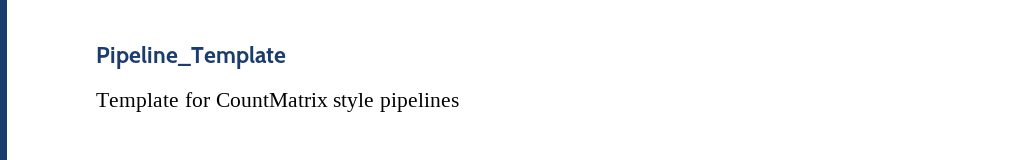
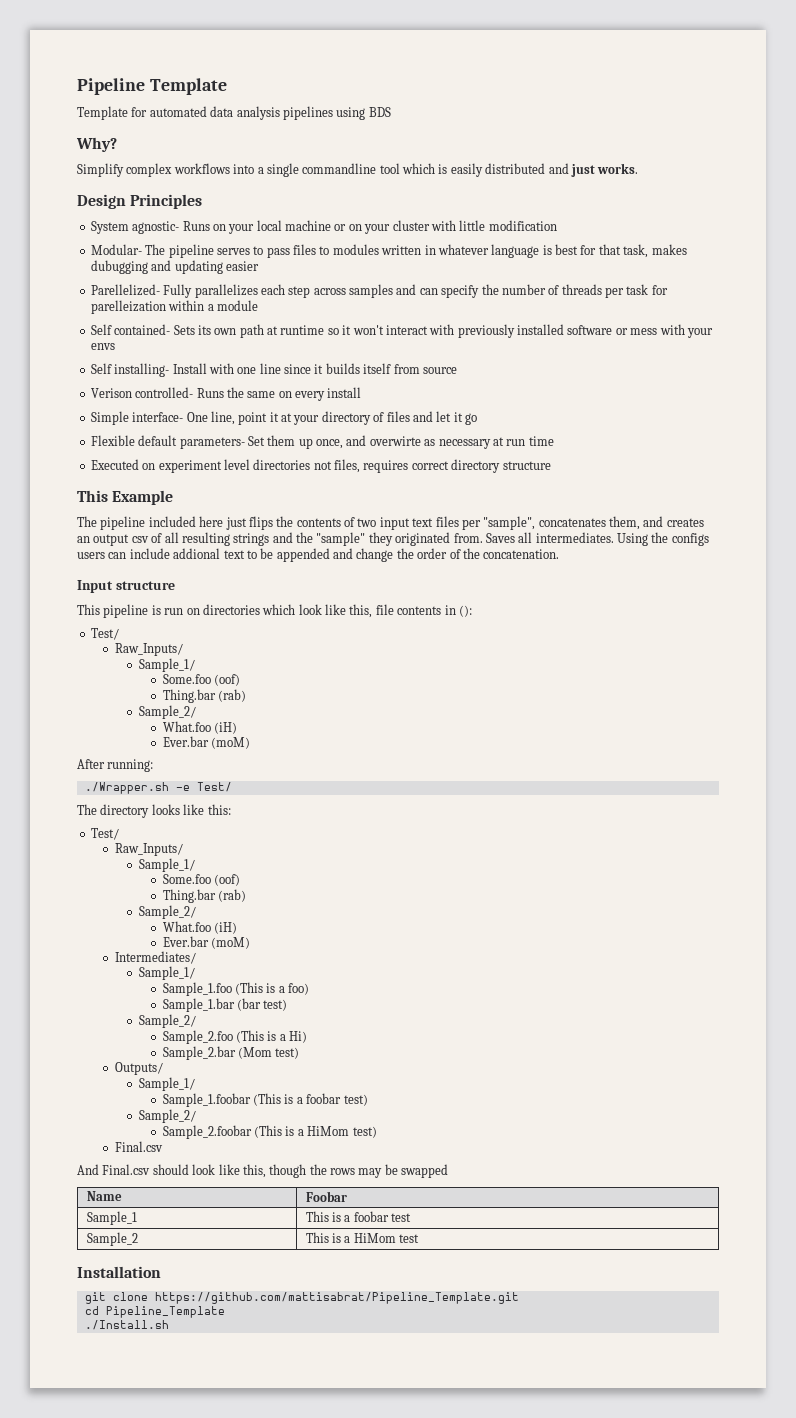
- Pipeline_Template
+ Pipeline Template
- Template for CountMatrix style pipelines
+ Template for automated data analysis pipelines using BDS
+ Why?
+ Simplify complex workflows into a single commandline tool which is easily distributed and just works.
+ Design Principles
+ System agnostic- Runs on your local machine or on your cluster with little modification
+ Modular- The pipeline serves to pass files to modules written in whatever language is best for that task, makes dubugging and updating easier
+ Parellelized- Fully parallelizes each step across samples and can specify the number of threads per task for parelleization within a module
+ Self contained- Sets its own path at runtime so it won't interact with previously installed software or mess with your envs
+ Self installing- Install with one line since it builds itself from source
+ Verison controlled- Runs the same on every install
+ Simple interface- One line, point it at your directory of files and let it go
+ Flexible default parameters- Set them up once, and overwirte as necessary at run time
+ Executed on experiment level directories not files, requires correct directory structure
+ This Example
+ The pipeline included here just flips the contents of two input text files per "sample", concatenates them, and creates an output csv of all resulting strings and the "sample" they originated from. Saves all intermediates. Using the configs users can include addional text to be appended and change the order of the concatenation.
+ Input structure
+ This pipeline is run on directories which look like this, file contents in ():
+ Test/
+ Raw_Inputs/
+ Sample_1/
+ Some.foo (oof)
+ Thing.bar (rab)
+ Sample_2/
+ What.foo (iH)
+ Ever.bar (moM)
+ After running:
+ ./Wrapper.sh -e Test/
+ The directory looks like this:
+ Test/
+ Raw_Inputs/
+ Sample_1/
+ Some.foo (oof)
+ Thing.bar (rab)
+ Sample_2/
+ What.foo (iH)
+ Ever.bar (moM)
+ Intermediates/
+ Sample_1/
+ Sample_1.foo (This is a foo)
+ Sample_1.bar (bar test)
+ Sample_2/
+ Sample_2.foo (This is a Hi)
+ Sample_2.bar (Mom test)
+ Outputs/
+ Sample_1/
+ Sample_1.foobar (This is a foobar test)
+ Sample_2/
+ Sample_2.foobar (This is a HiMom test)
+ Final.csv
+ And Final.csv should look like this, though the rows may be swapped
+ Name | Foobar
+ Sample_1 | This is a foobar test
+ Sample_2 | This is a HiMom test
+ Installation
+ git clone https://github.com/mattisabrat/Pipeline_Template.git
+ cd Pipeline_Template
+ ./Install.sh

